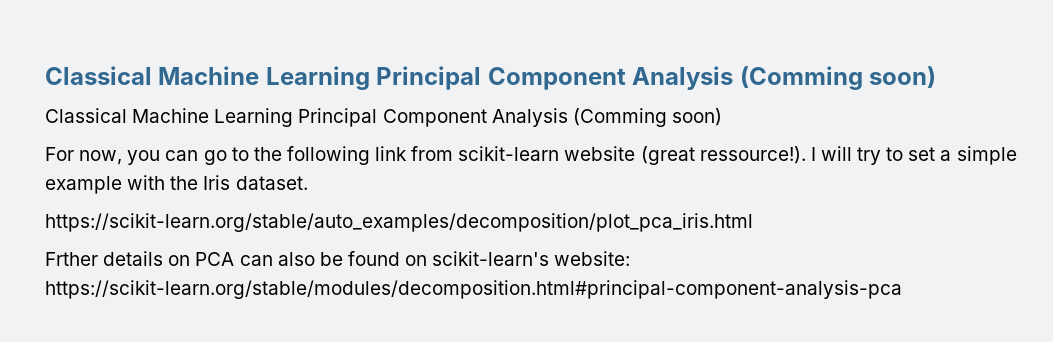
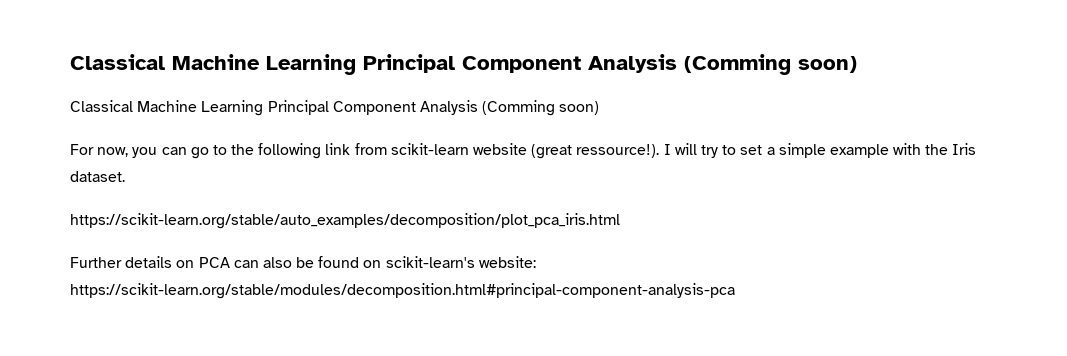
- Frther details on PCA can also be found on scikit-learn's website: https://scikit-learn.org/stable/modules/decomposition.html#principal-component-analysis-pca
+ Further details on PCA can also be found on scikit-learn's website: https://scikit-learn.org/stable/modules/decomposition.html#principal-component-analysis-pca

